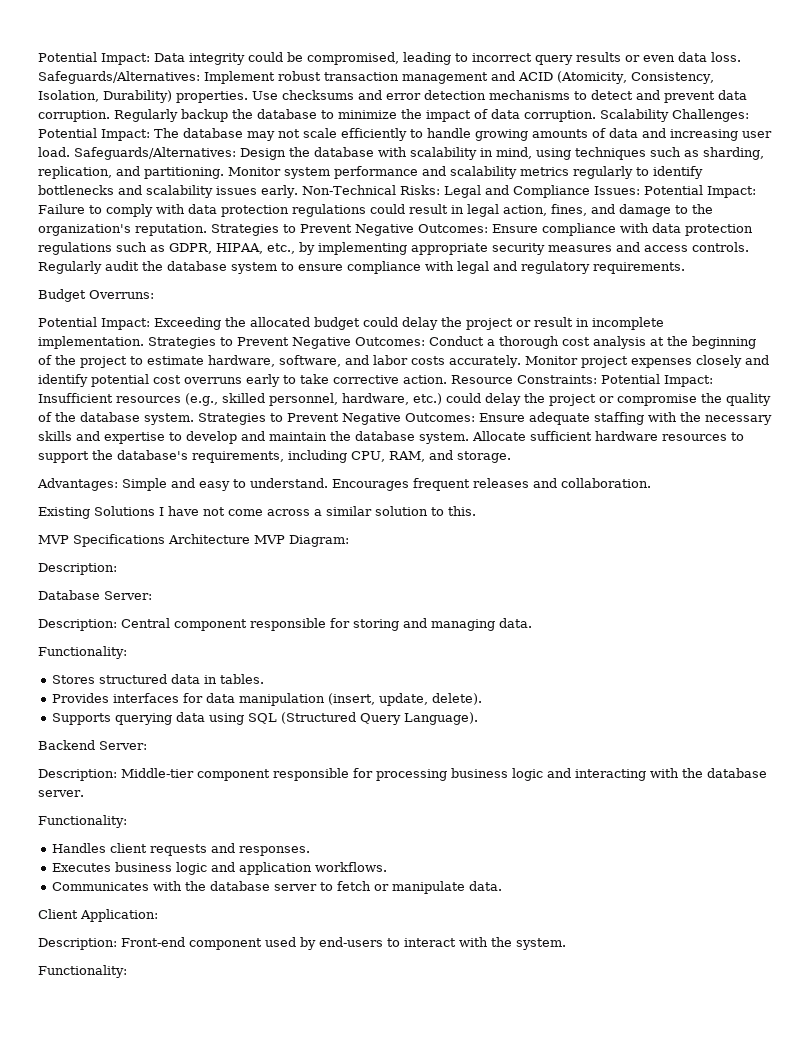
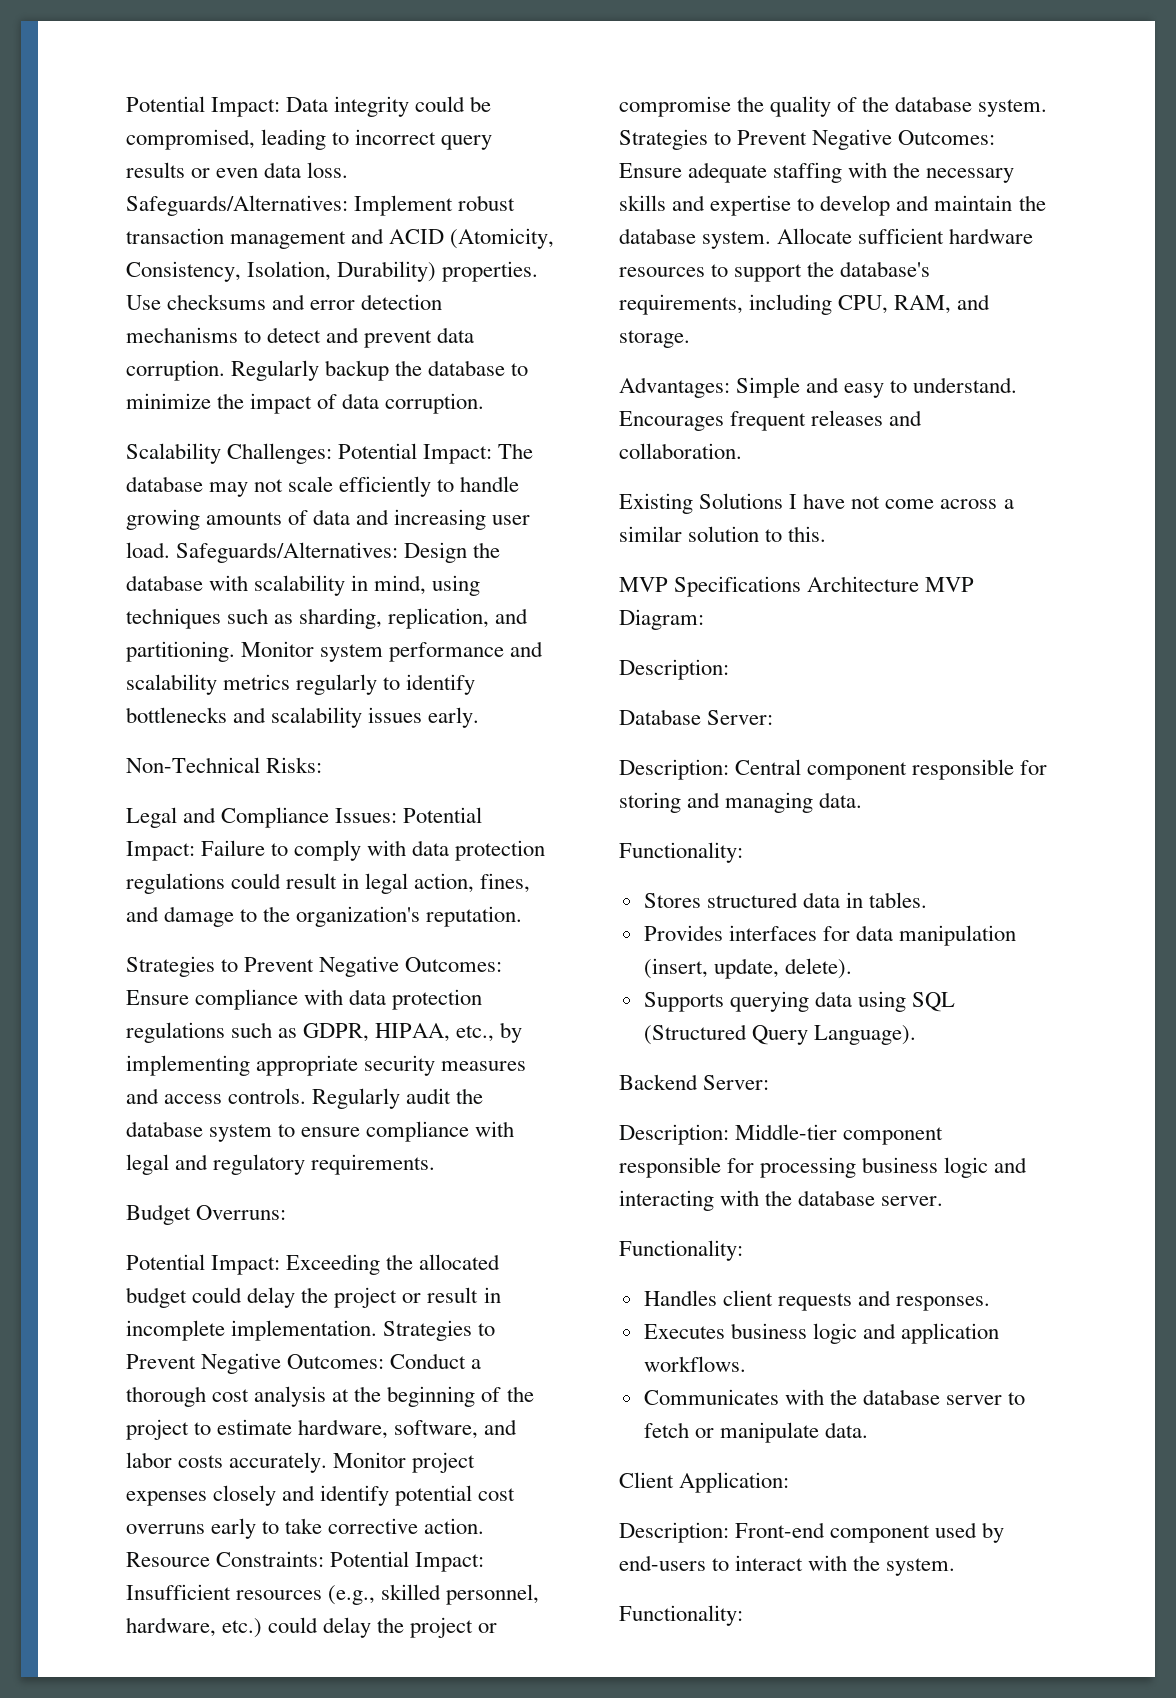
- Regularly backup the database to minimize the impact of data corruption. Scalability Challenges: Potential Impact: The database may not scale efficiently to handle growing amounts of data and increasing user load.
+ Regularly backup the database to minimize the impact of data corruption.
+ Scalability Challenges: Potential Impact: The database may not scale efficiently to handle growing amounts of data and increasing user load.
- Monitor system performance and scalability metrics regularly to identify bottlenecks and scalability issues early. Non-Technical Risks: Legal and Compliance Issues:
+ Monitor system performance and scalability metrics regularly to identify bottlenecks and scalability issues early.
+ Non-Technical Risks:
+ Legal and Compliance Issues:
- Failure to comply with data protection regulations could result in legal action, fines, and damage to the organization's reputation. Strategies to Prevent Negative Outcomes:
+ Failure to comply with data protection regulations could result in legal action, fines, and damage to the organization's reputation.
+ Strategies to Prevent Negative Outcomes:

